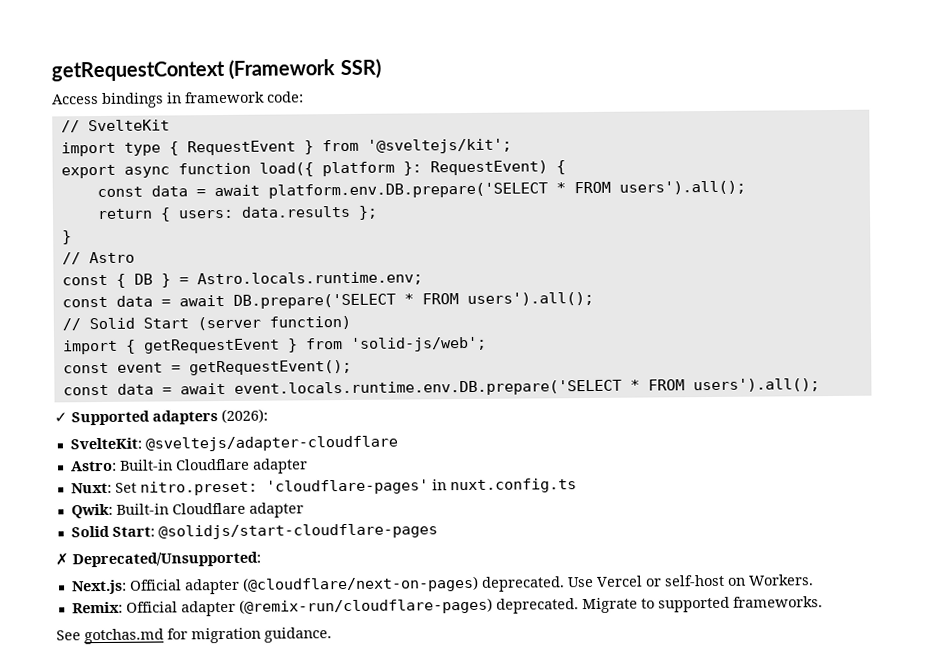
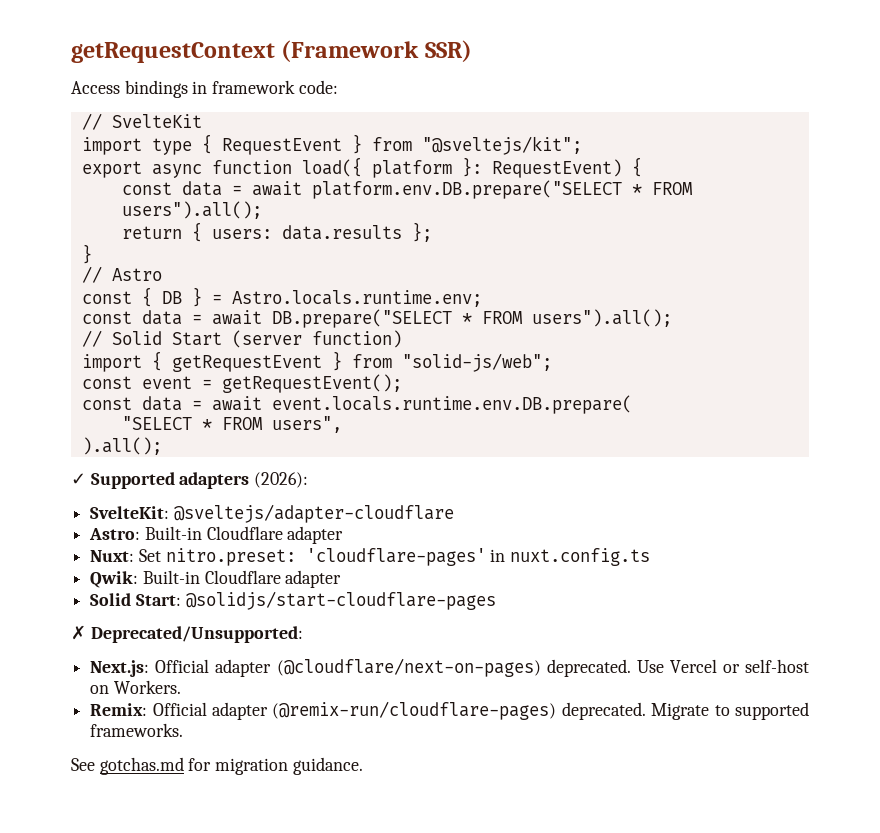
- import type { RequestEvent } from '@sveltejs/kit';
+ import type { RequestEvent } from "@sveltejs/kit";
- const data = await platform.env.DB.prepare('SELECT * FROM users').all();
+ const data = await platform.env.DB.prepare("SELECT * FROM users").all();
- const data = await DB.prepare('SELECT * FROM users').all();
+ const data = await DB.prepare("SELECT * FROM users").all();
- import { getRequestEvent } from 'solid-js/web';
+ import { getRequestEvent } from "solid-js/web";
- const data = await event.locals.runtime.env.DB.prepare('SELECT * FROM users').all();
+ const data = await event.locals.runtime.env.DB.prepare(
+ "SELECT * FROM users",
+ ).all();

